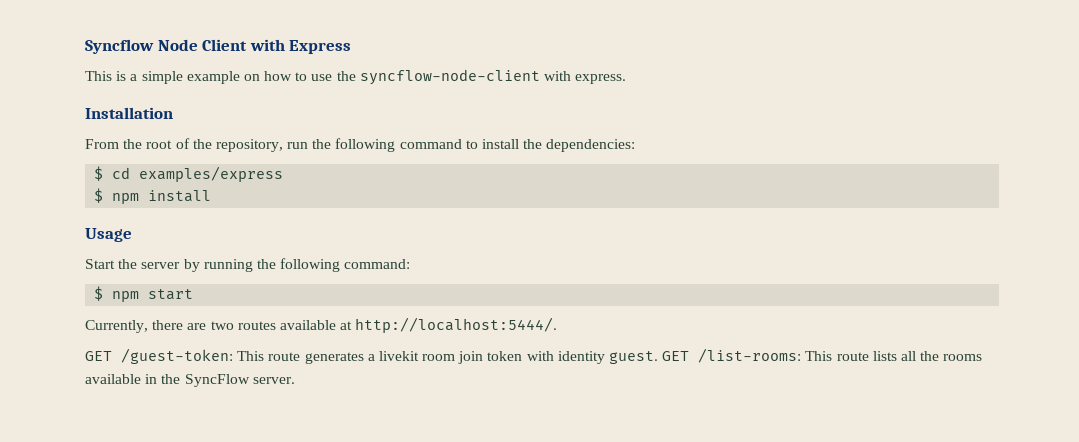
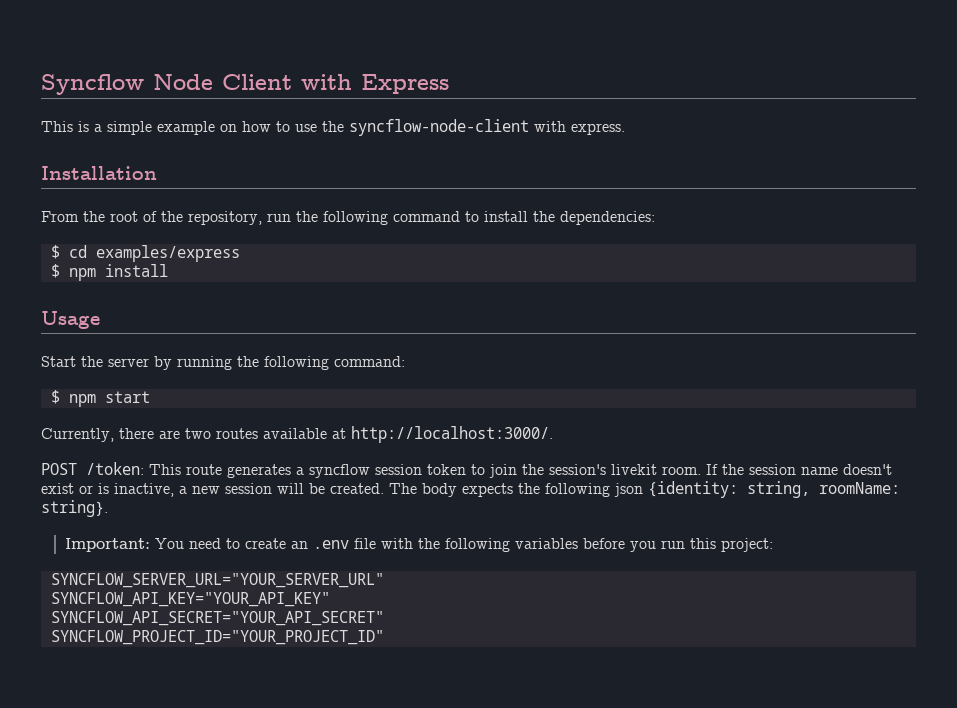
- Currently, there are two routes available at http://localhost:5444/.
- GET /guest-token: This route generates a livekit room join token with identity guest. GET /list-rooms: This route lists all the rooms available in the SyncFlow server.
+ Currently, there are two routes available at http://localhost:3000/.
+ POST /token: This route generates a syncflow session token to join the session's livekit room. If the session name doesn't exist or is inactive, a new session will be created. The body expects the following json {identity: string, roomName: string}.
+ Important: You need to create an .env file with the following variables before you run this project:
+ SYNCFLOW_SERVER_URL="YOUR_SERVER_URL"
+ SYNCFLOW_API_KEY="YOUR_API_KEY"
+ SYNCFLOW_API_SECRET="YOUR_API_SECRET"
+ SYNCFLOW_PROJECT_ID="YOUR_PROJECT_ID"

